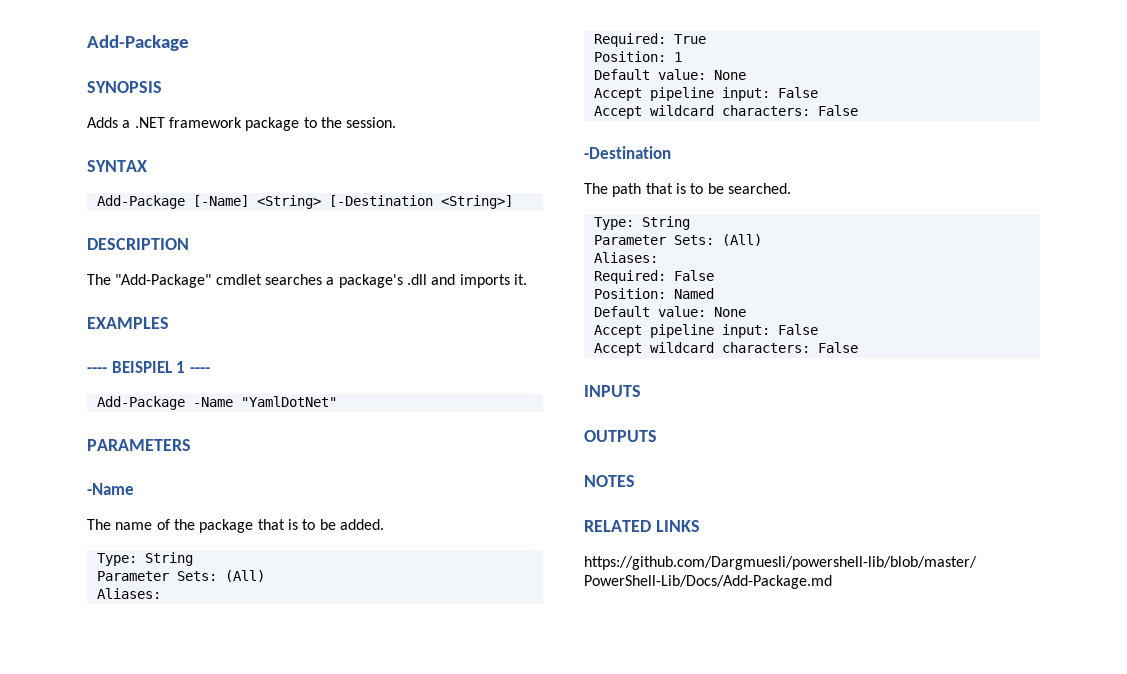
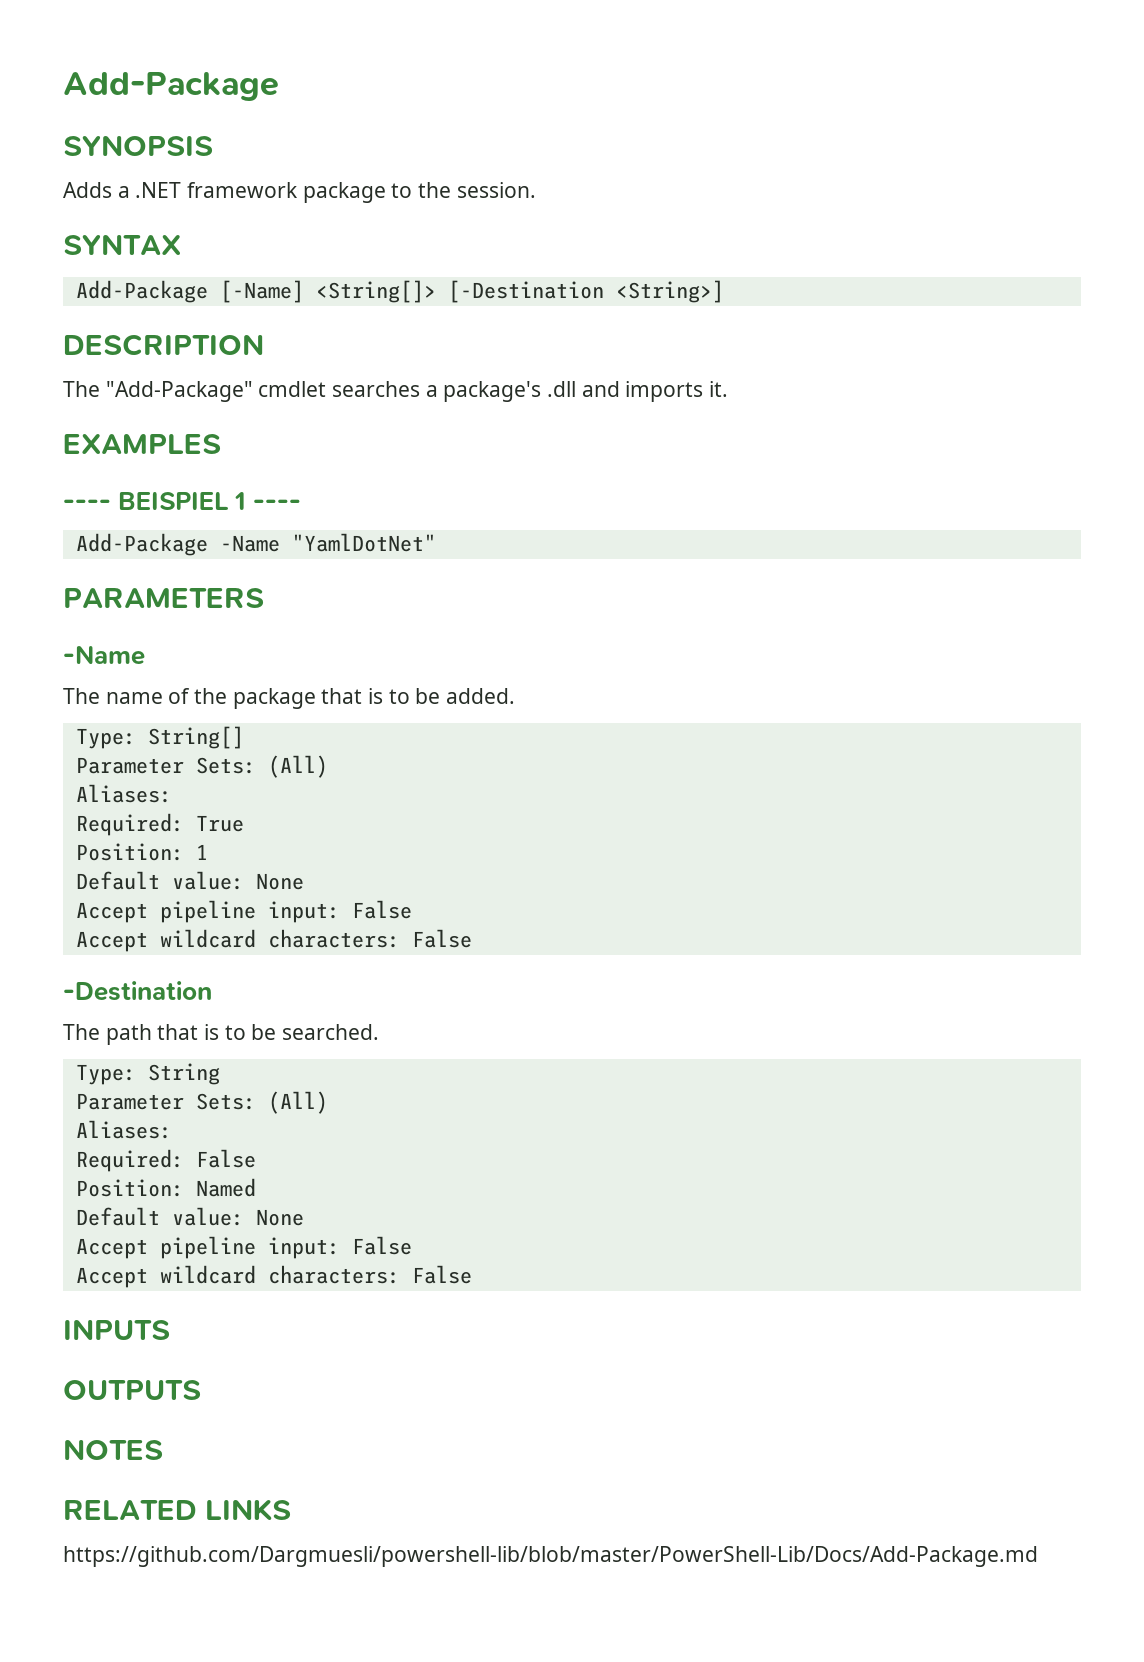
- Add-Package [-Name] <String> [-Destination <String>]
+ Add-Package [-Name] <String[]> [-Destination <String>]
  The name of the package that is to be added.
- Type: String
+ Type: String[]

